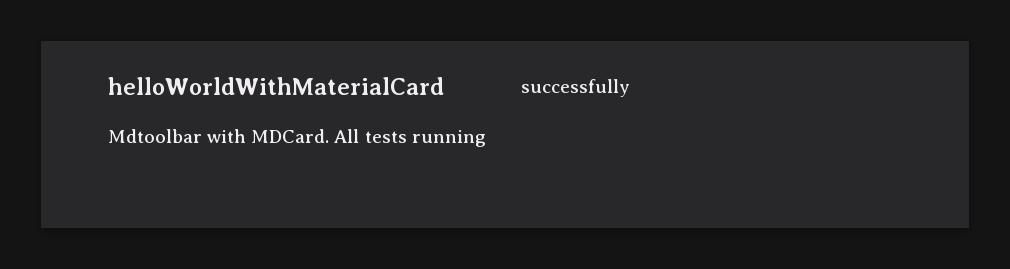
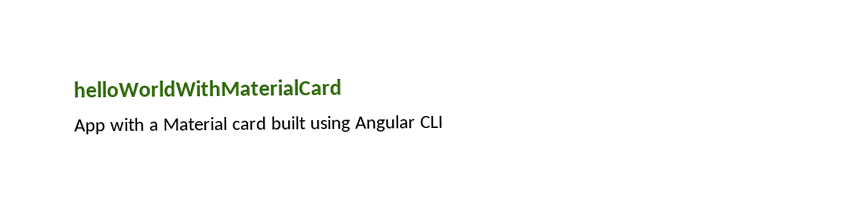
- Mdtoolbar with MDCard. All tests running successfully
+ App with a Material card built using Angular CLI

